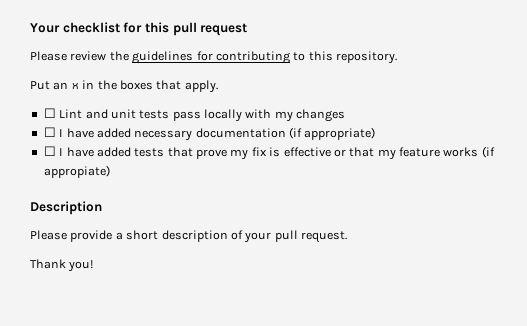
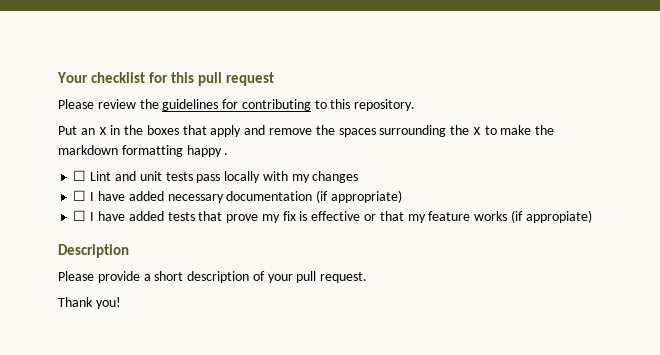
- Put an x in the boxes that apply.
+ Put an x in the boxes that apply and remove the spaces surrounding the x to make the markdown formatting happy .

